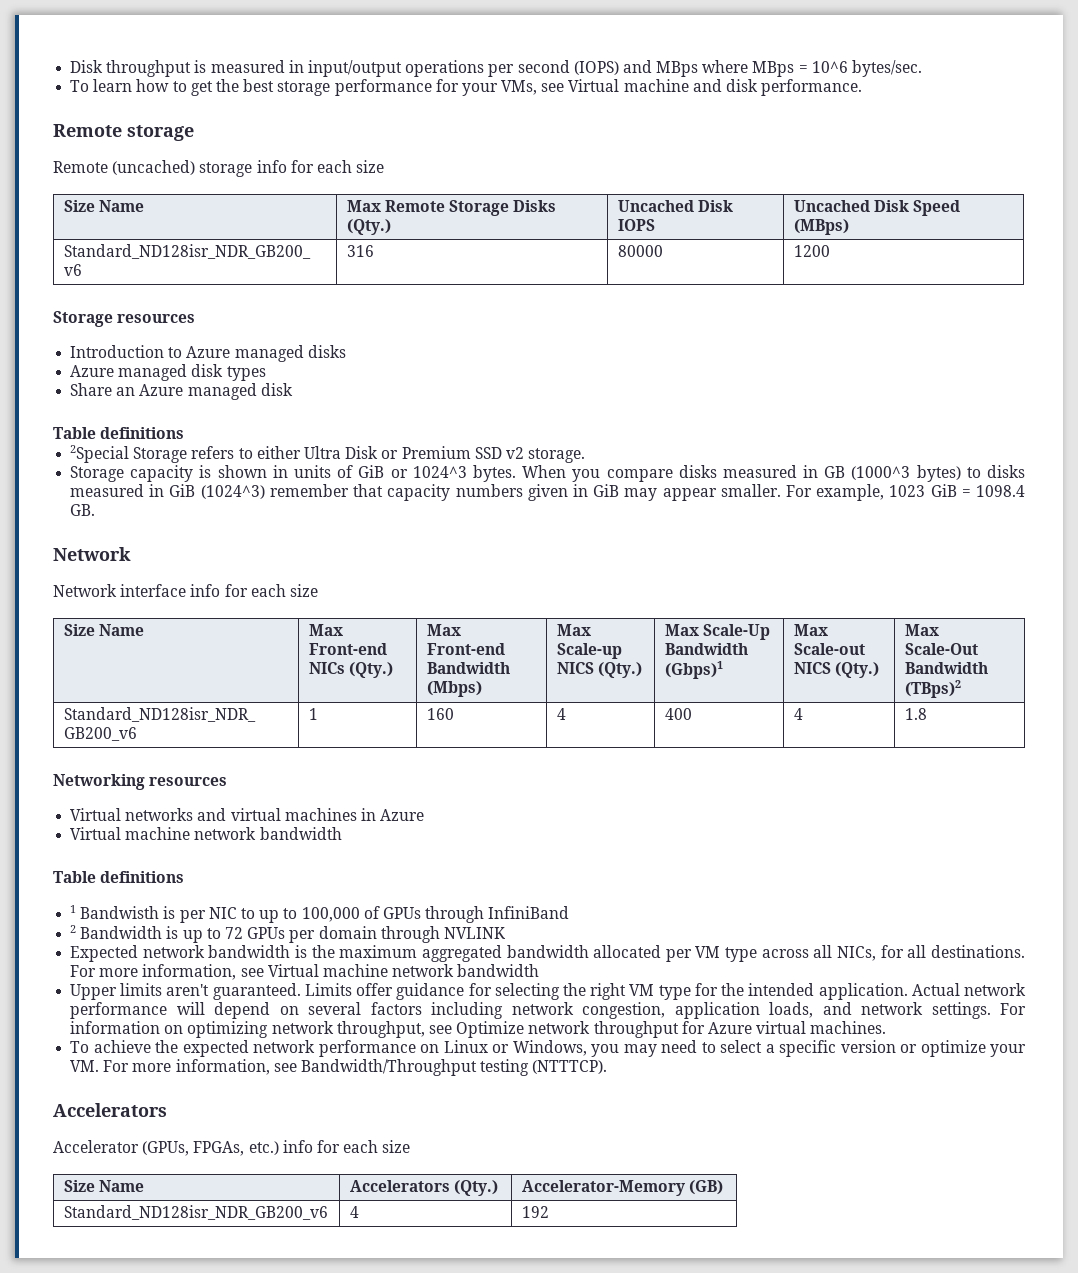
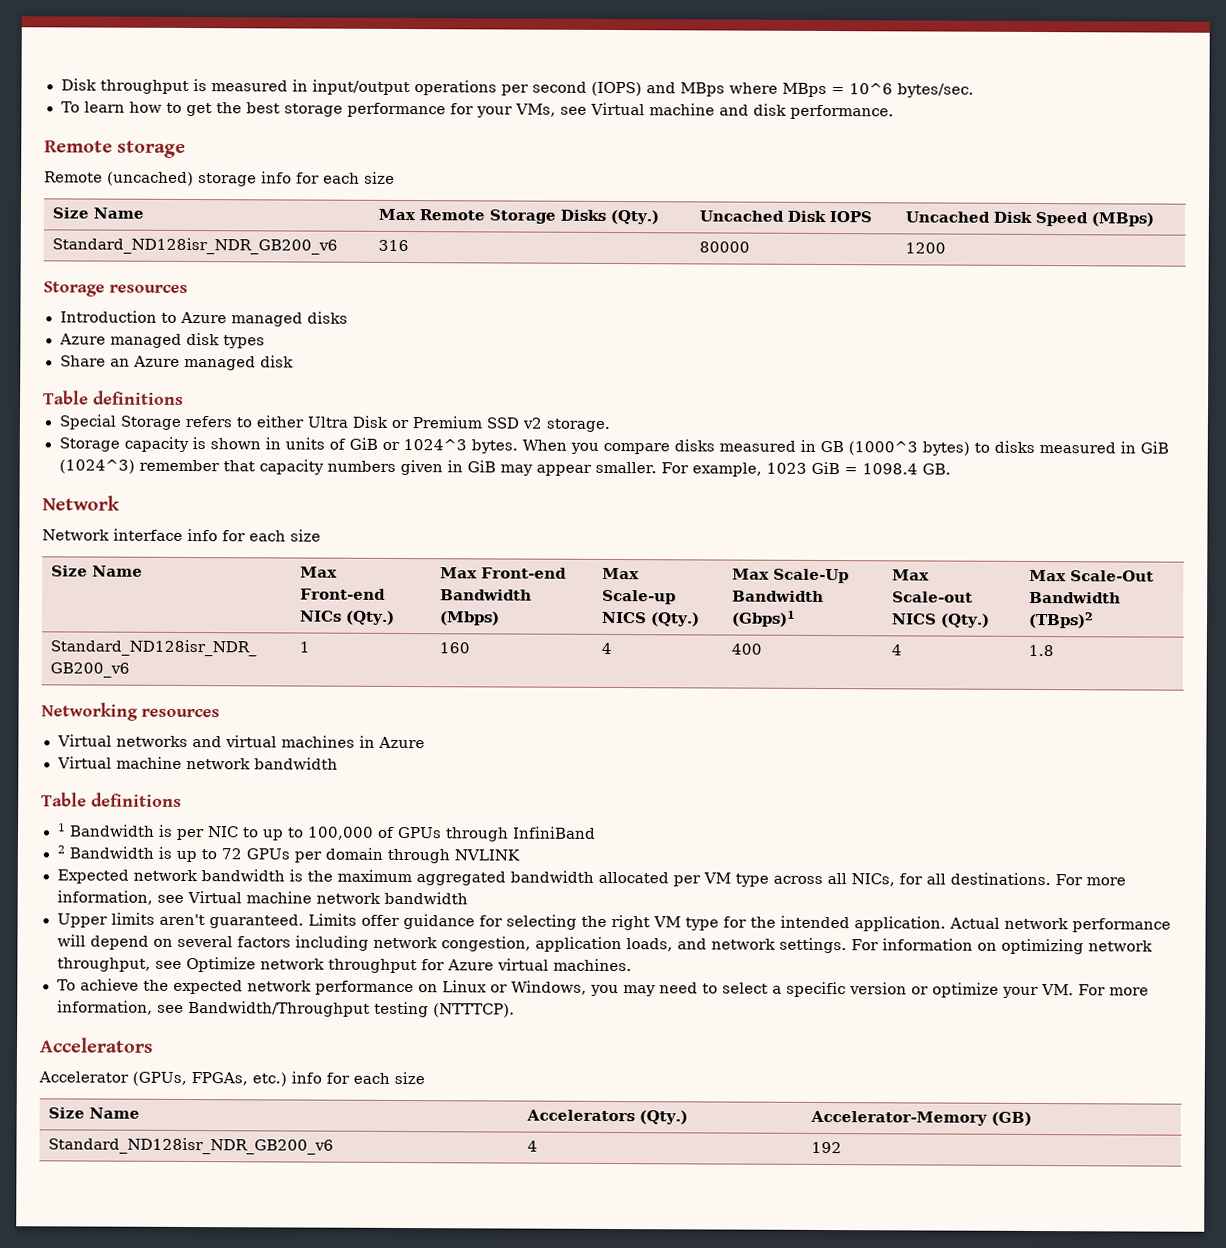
- 2Special Storage refers to either Ultra Disk or Premium SSD v2 storage.
+ Special Storage refers to either Ultra Disk or Premium SSD v2 storage.
- 1 Bandwisth is per NIC to up to 100,000 of GPUs through InfiniBand
+ 1 Bandwidth is per NIC to up to 100,000 of GPUs through InfiniBand

